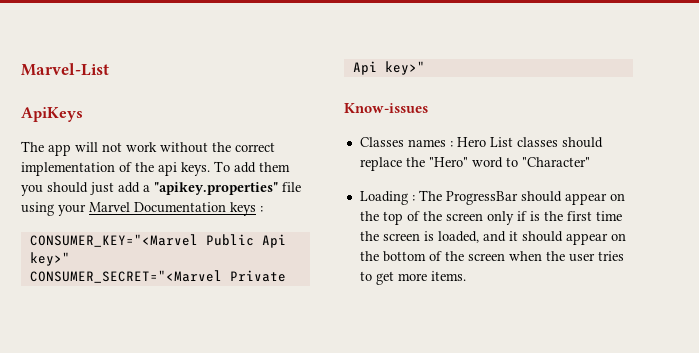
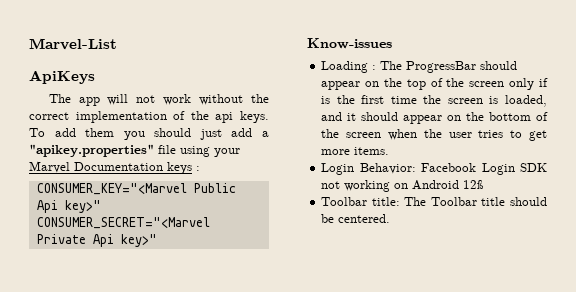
- Classes names : Hero List classes should replace the "Hero" word to "Character"
+ Login Behavior: Facebook Login SDK not working on Android 12ß
+ Toolbar title: The Toolbar title should be centered.

